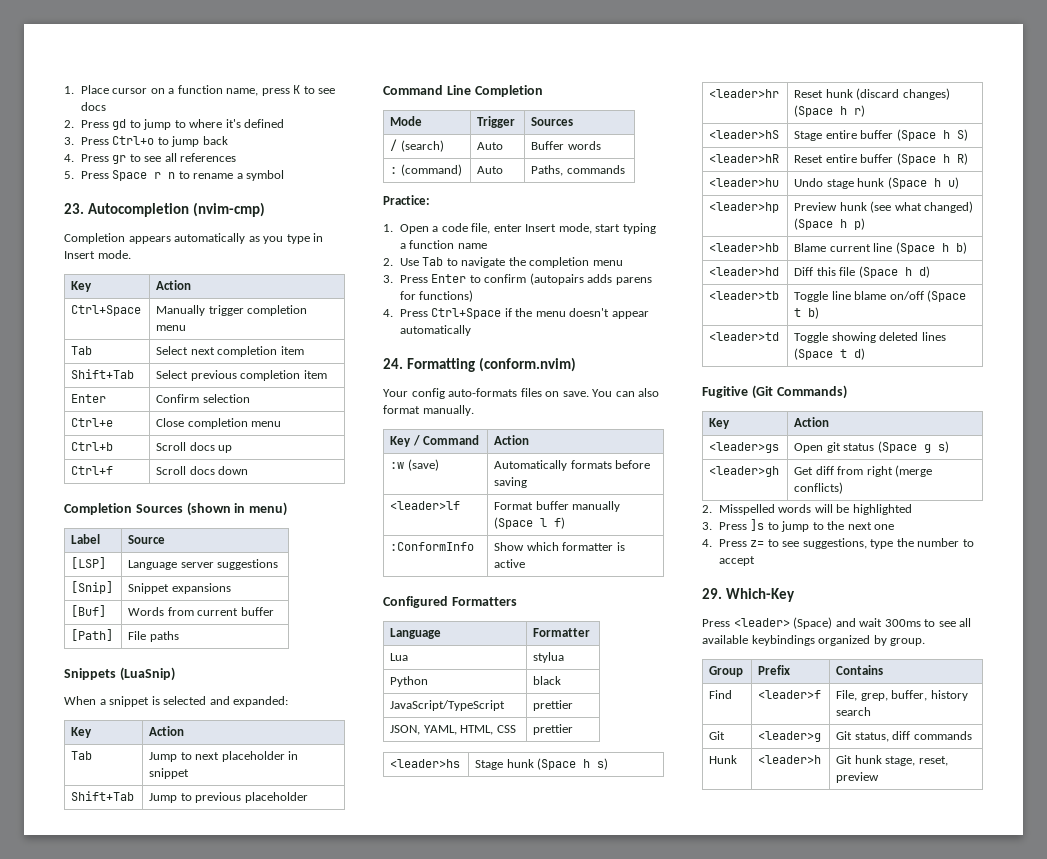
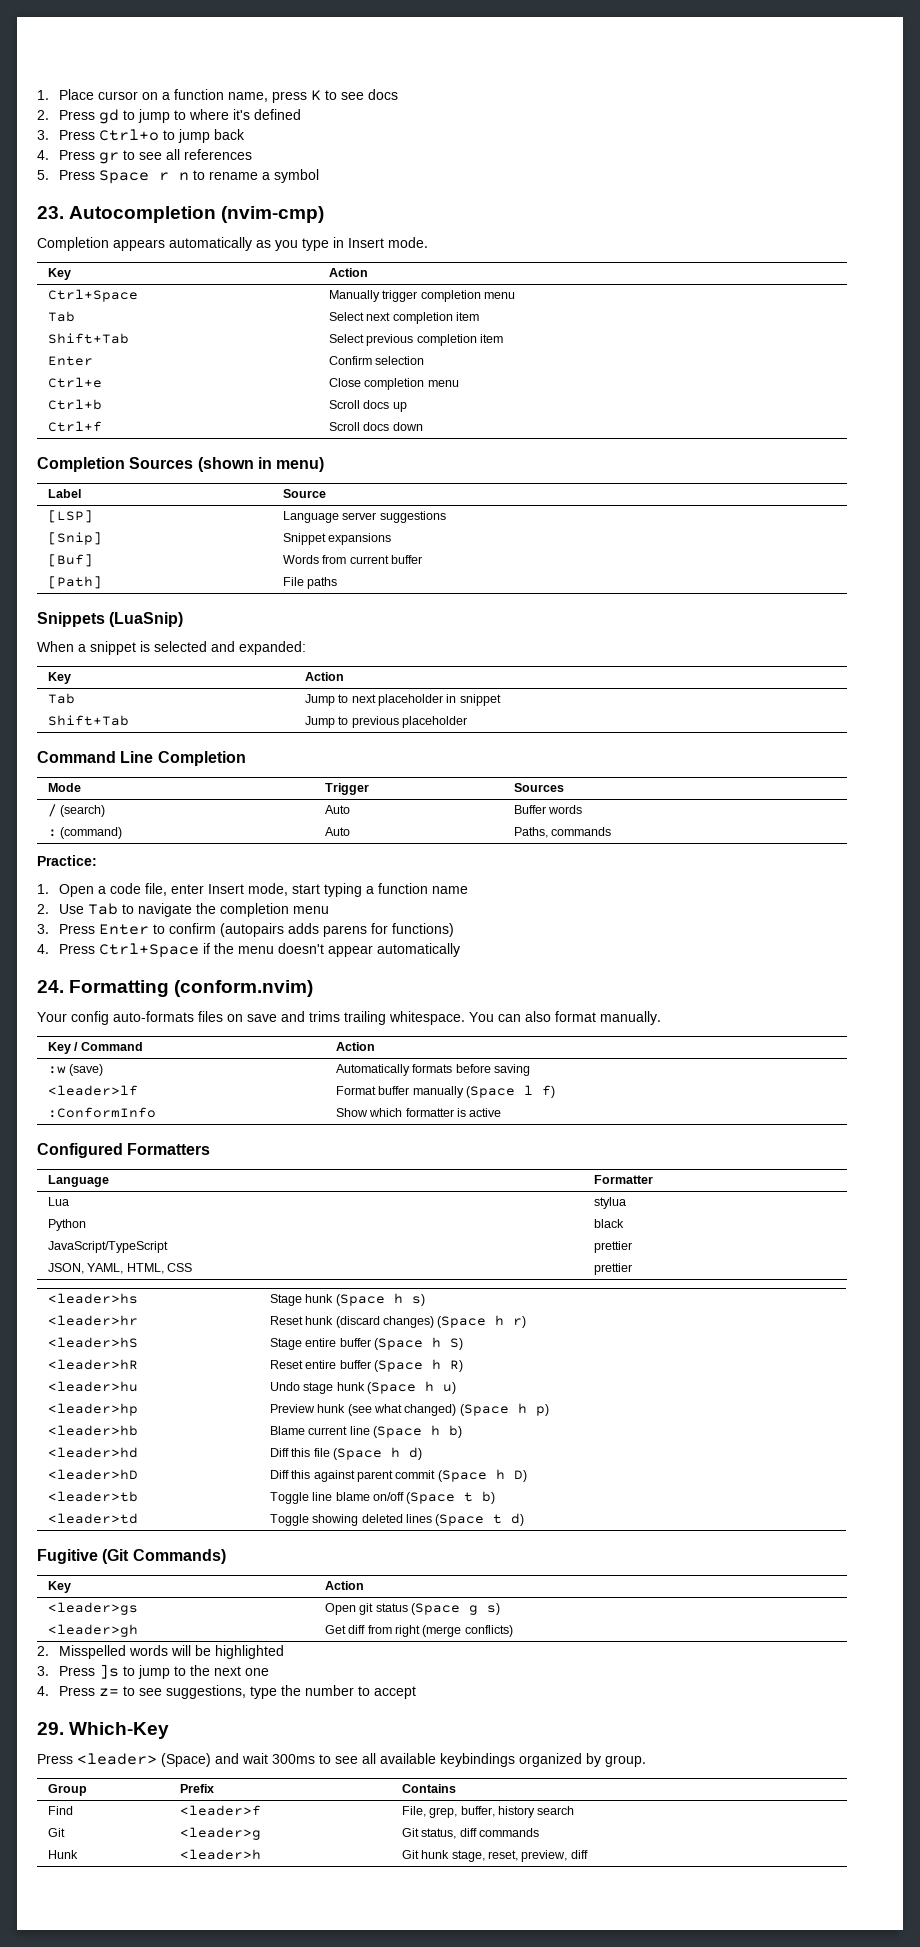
- Your config auto-formats files on save.
+ Your config auto-formats files on save and trims trailing whitespace.
+ <leader>hD | Diff this against parent commit (Space h D)
- Hunk | <leader>h | Git hunk stage, reset, preview
+ Hunk | <leader>h | Git hunk stage, reset, preview, diff

